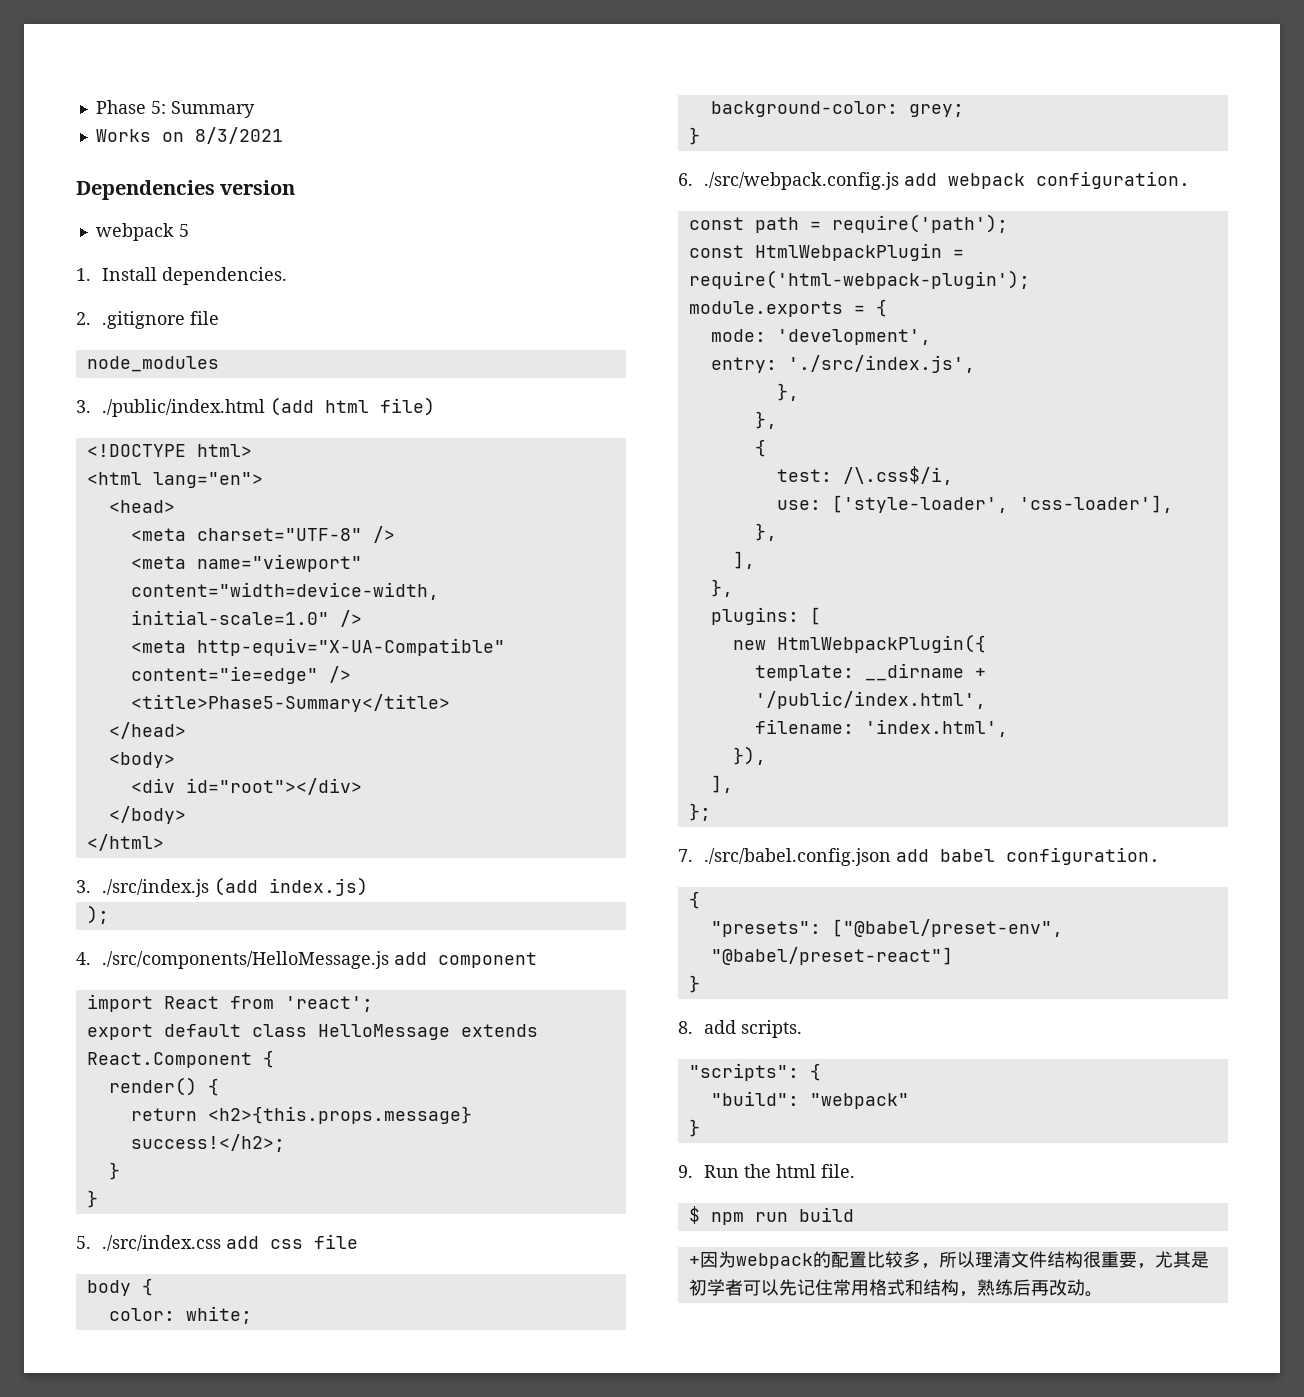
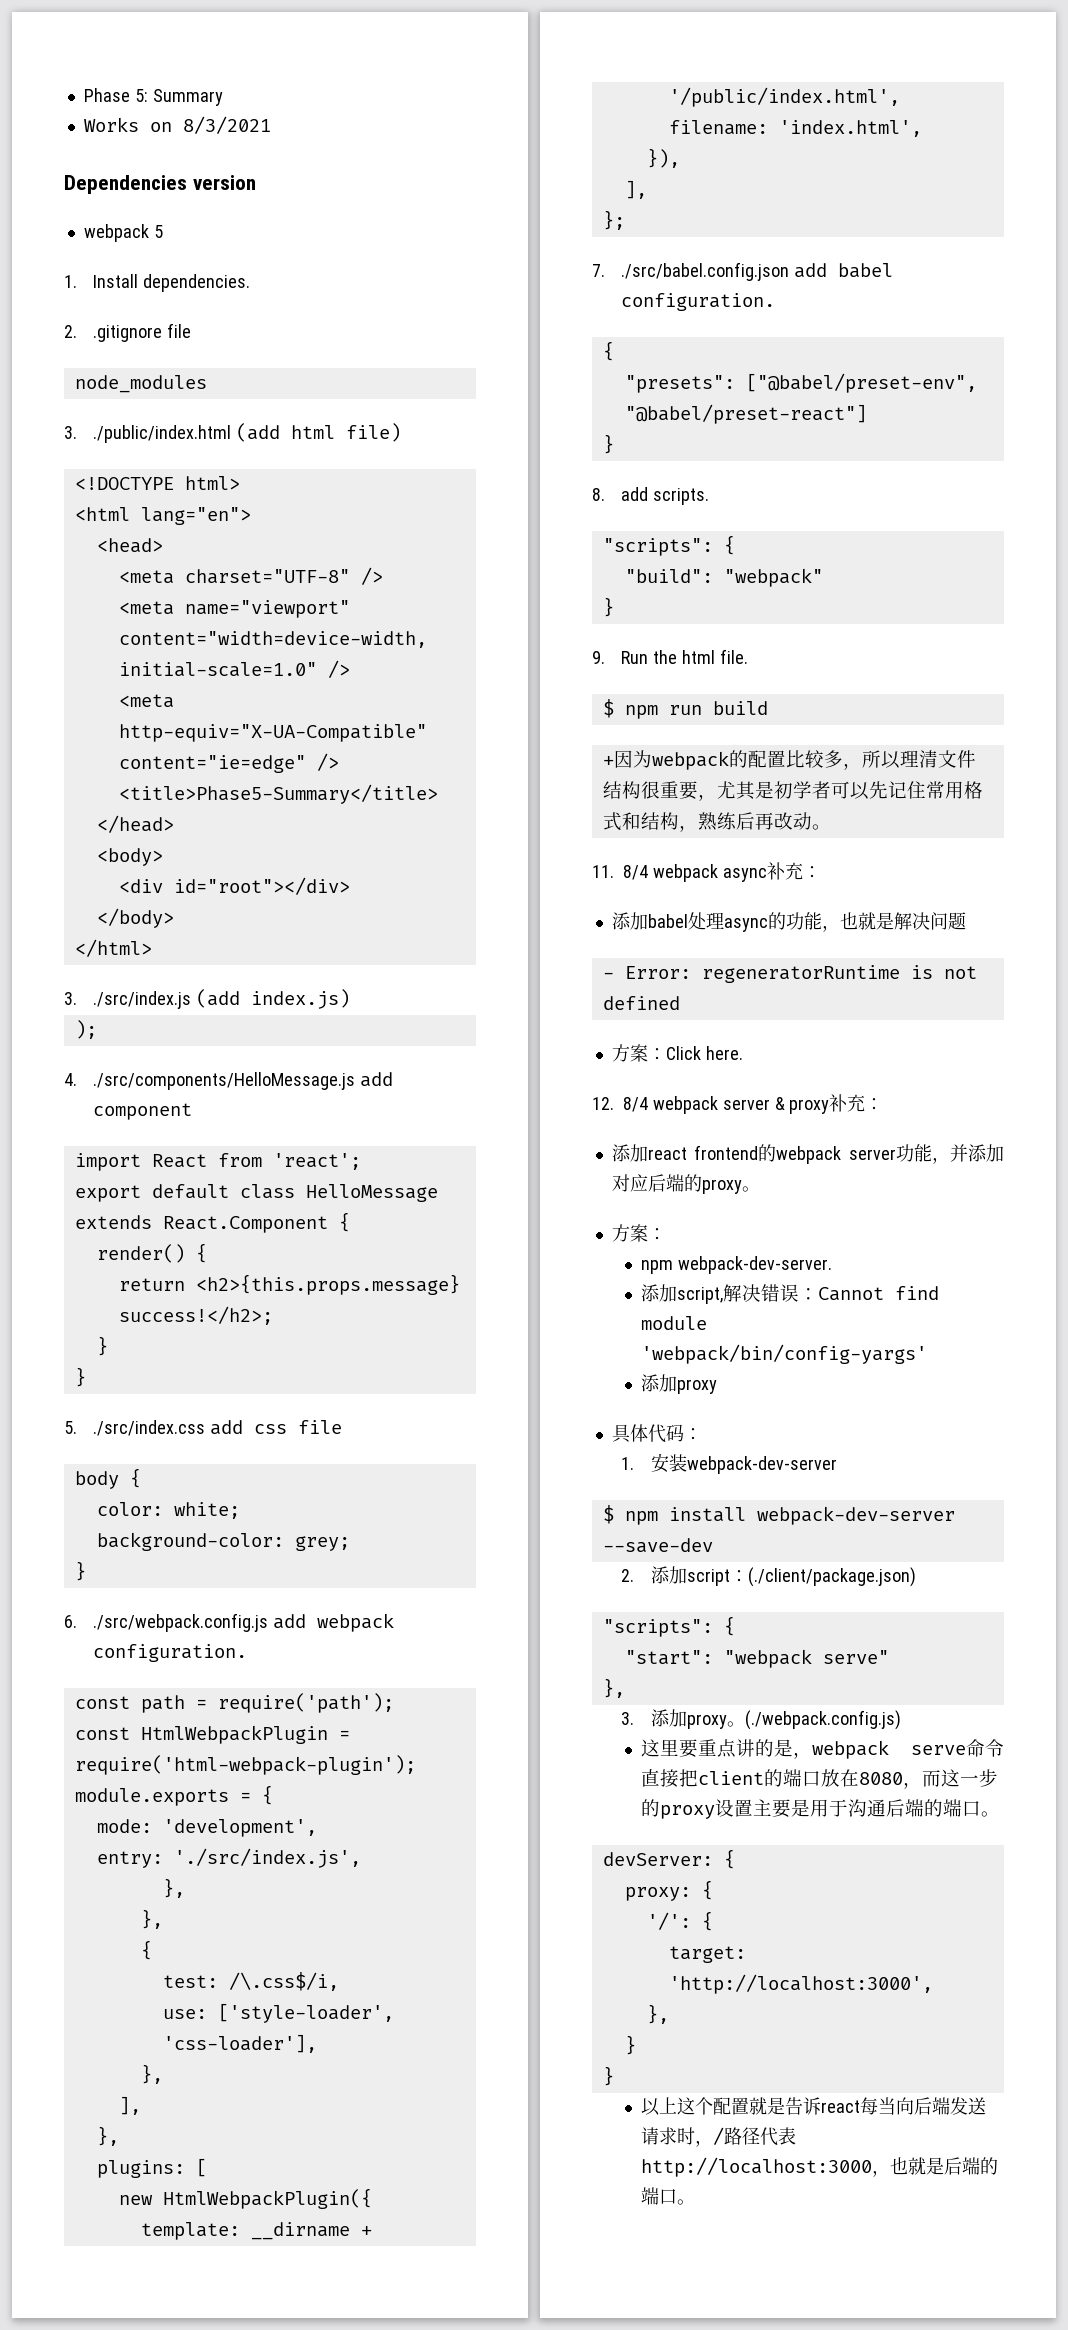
+ 11. 8/4 webpack async补充：
+ 添加babel处理async的功能，也就是解决问题
+ - Error: regeneratorRuntime is not defined
+ 方案：Click here.
+ 12. 8/4 webpack server & proxy补充：
+ 添加react frontend的webpack server功能，并添加对应后端的proxy。
+ 方案：
+ npm webpack-dev-server.
+ 添加script,解决错误：Cannot find module 'webpack/bin/config-yargs'
+ 添加proxy
+ 具体代码：
+ 1.安装webpack-dev-server
+ $ npm install webpack-dev-server --save-dev
+ 2.添加script：(./client/package.json)
+ "scripts": {
+ "start": "webpack serve"
+ },
+ 3.添加proxy。(./webpack.config.js)
+ 这里要重点讲的是，webpack serve命令直接把client的端口放在8080，而这一步的proxy设置主要是用于沟通后端的端口。
+ devServer: {
+ proxy: {
+ '/': {
+ target: 'http://localhost:3000',
+ },
+ }
+ }
+ 以上这个配置就是告诉react每当向后端发送请求时，/路径代表http://localhost:3000，也就是后端的端口。

